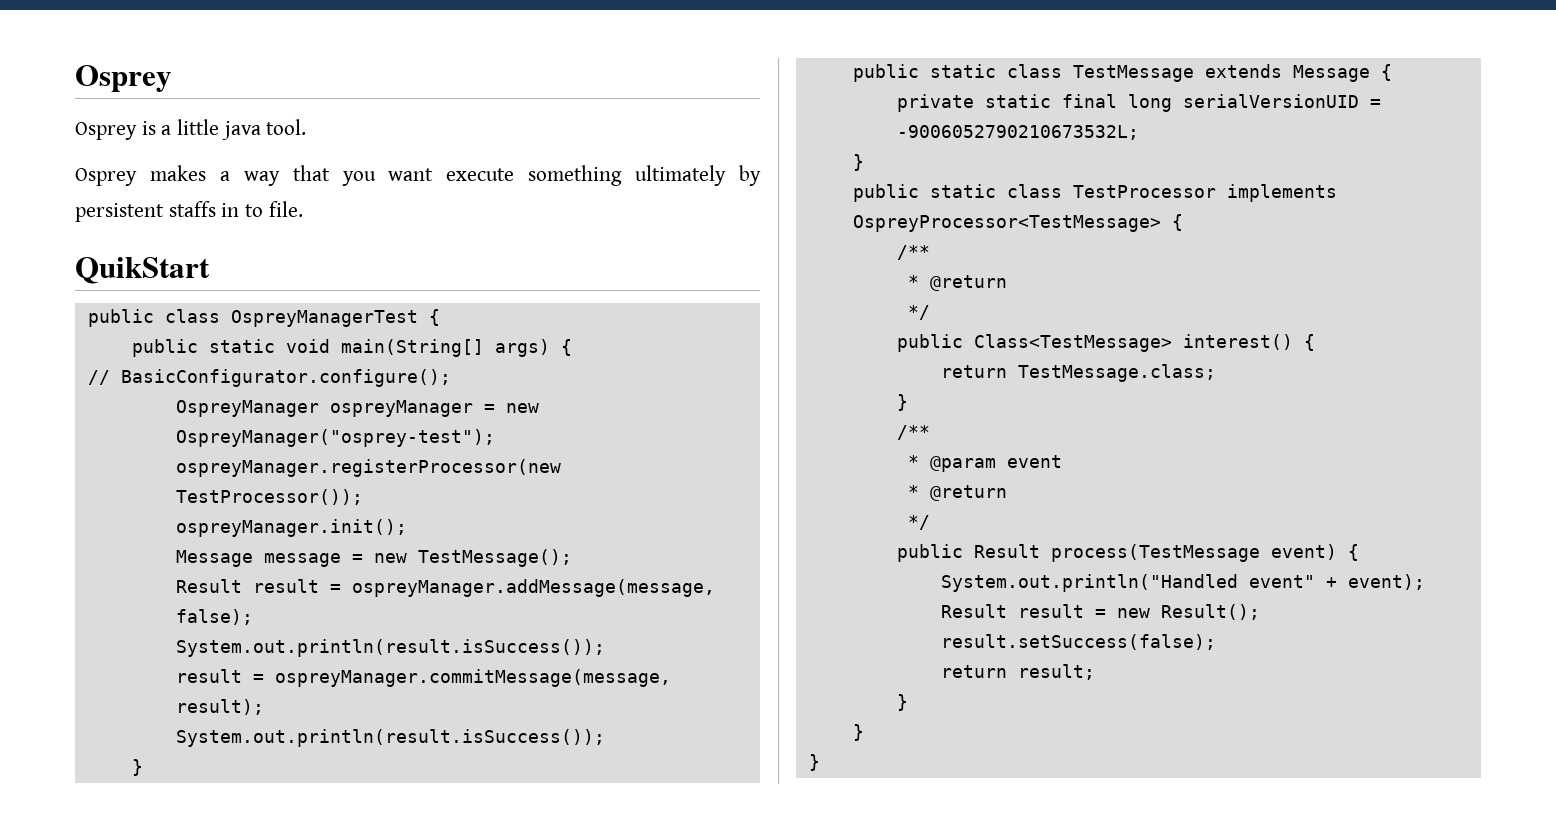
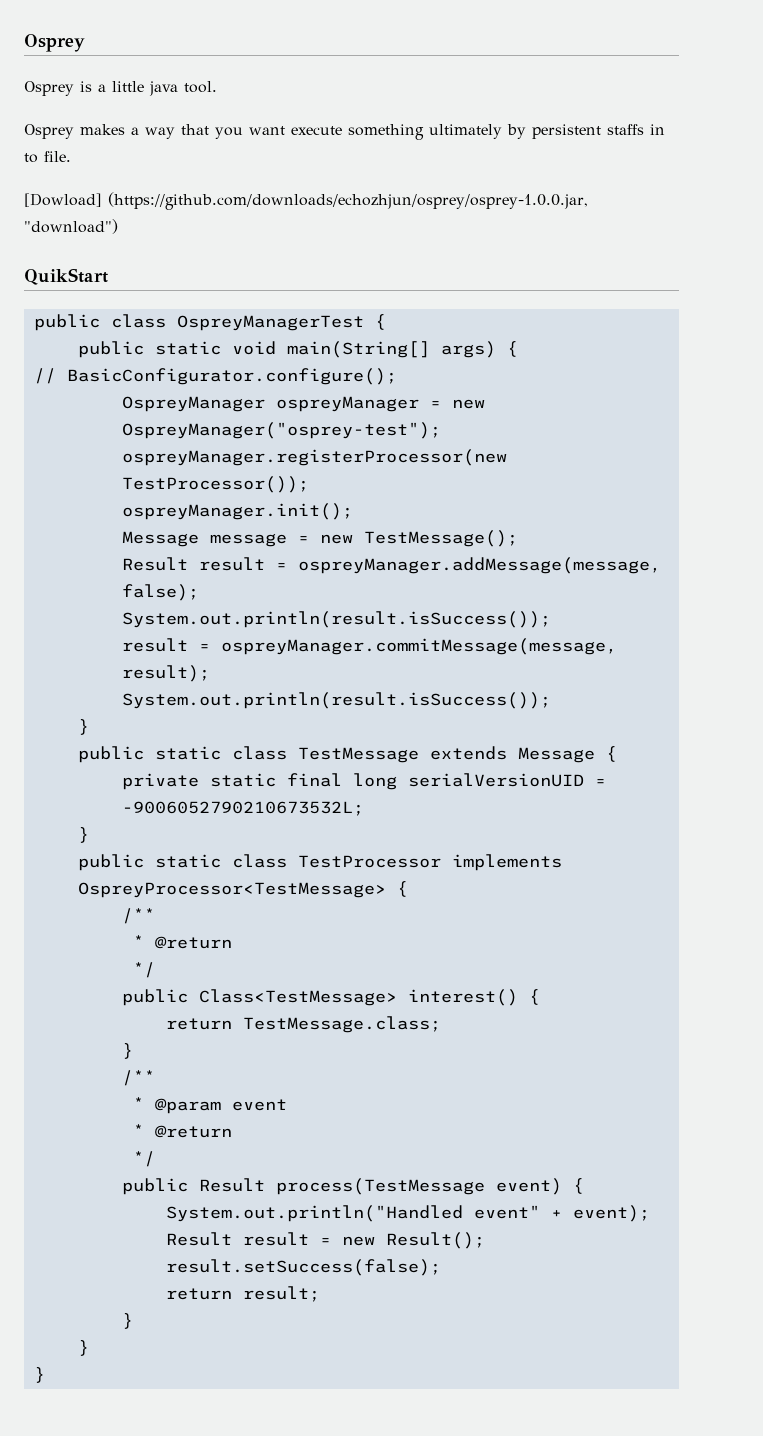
+ [Dowload] (https://github.com/downloads/echozhjun/osprey/osprey-1.0.0.jar, "download")

